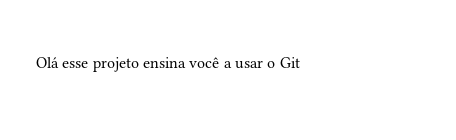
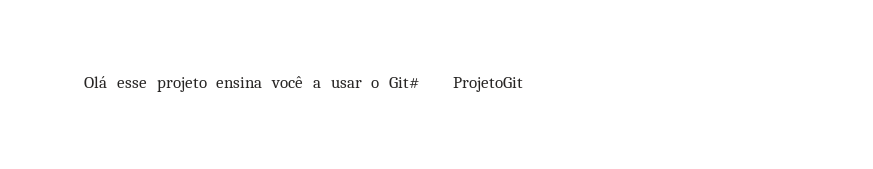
- Olá esse projeto ensina você a usar o Git
+ Olá esse projeto ensina você a usar o Git# ProjetoGit

